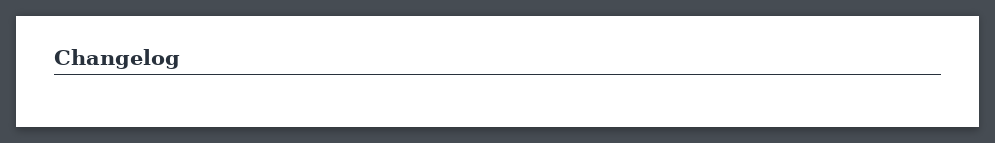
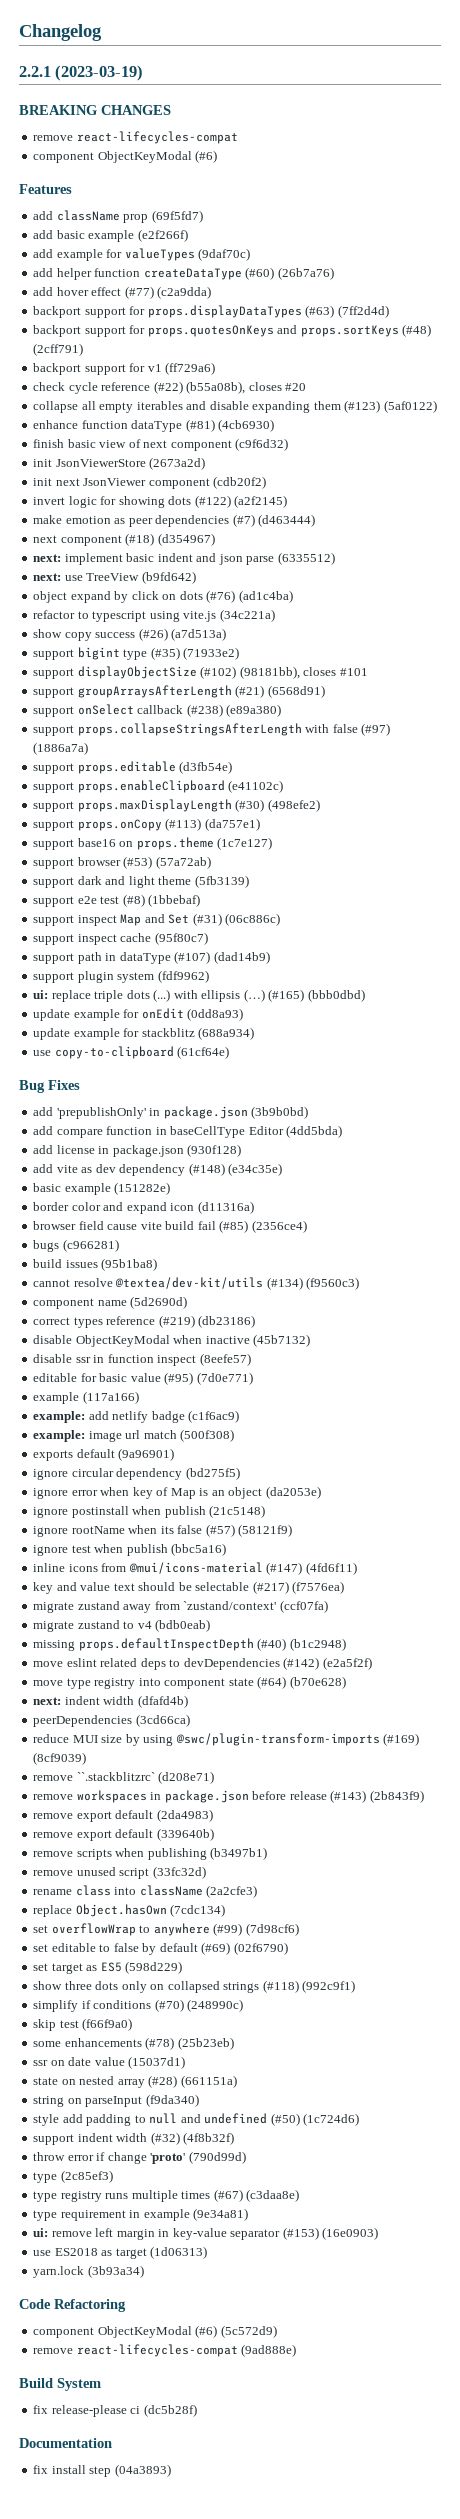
+ 2.2.1 (2023-03-19)
+ BREAKING CHANGES
+ remove react-lifecycles-compat
+ component ObjectKeyModal (#6)
+ Features
+ add className prop (69f5fd7)
+ add basic example (e2f266f)
+ add example for valueTypes (9daf70c)
+ add helper function createDataType (#60) (26b7a76)
+ add hover effect (#77) (c2a9dda)
+ backport support for props.displayDataTypes (#63) (7ff2d4d)
+ backport support for props.quotesOnKeys and props.sortKeys (#48) (2cff791)
+ backport support for v1 (ff729a6)
+ check cycle reference (#22) (b55a08b), closes #20
+ collapse all empty iterables and disable expanding them (#123) (5af0122)
+ enhance function dataType (#81) (4cb6930)
+ finish basic view of next component (c9f6d32)
+ init JsonViewerStore (2673a2d)
+ init next JsonViewer component (cdb20f2)
+ invert logic for showing dots (#122) (a2f2145)
+ make emotion as peer dependencies (#7) (d463444)
+ next component (#18) (d354967)
+ next: implement basic indent and json parse (6335512)
+ next: use TreeView (b9fd642)
+ object expand by click on dots (#76) (ad1c4ba)
+ refactor to typescript using vite.js (34c221a)
+ show copy success (#26) (a7d513a)
+ support bigint type (#35) (71933e2)
+ support displayObjectSize (#102) (98181bb), closes #101
+ support groupArraysAfterLength (#21) (6568d91)
+ support onSelect callback (#238) (e89a380)
+ support props.collapseStringsAfterLength with false (#97) (1886a7a)
+ support props.editable (d3fb54e)
+ support props.enableClipboard (e41102c)
+ support props.maxDisplayLength (#30) (498efe2)
+ support props.onCopy (#113) (da757e1)
+ support base16 on props.theme (1c7e127)
+ support browser (#53) (57a72ab)
+ support dark and light theme (5fb3139)
+ support e2e test (#8) (1bbebaf)
+ support inspect Map and Set (#31) (06c886c)
+ support inspect cache (95f80c7)
+ support path in dataType (#107) (dad14b9)
+ support plugin system (fdf9962)
+ ui: replace triple dots (...) with ellipsis (…) (#165) (bbb0dbd)
+ update example for onEdit (0dd8a93)
+ update example for stackblitz (688a934)
+ use copy-to-clipboard (61cf64e)
+ Bug Fixes
+ add 'prepublishOnly' in package.json (3b9b0bd)
+ add compare function in baseCellType Editor (4dd5bda)
+ add license in package.json (930f128)
+ add vite as dev dependency (#148) (e34c35e)
+ basic example (151282e)
+ border color and expand icon (d11316a)
+ browser field cause vite build fail (#85) (2356ce4)
+ bugs (c966281)
+ build issues (95b1ba8)
+ cannot resolve @textea/dev-kit/utils (#134) (f9560c3)
+ component name (5d2690d)
+ correct types reference (#219) (db23186)
+ disable ObjectKeyModal when inactive (45b7132)
+ disable ssr in function inspect (8eefe57)
+ editable for basic value (#95) (7d0e771)
+ example (117a166)
+ example: add netlify badge (c1f6ac9)
+ example: image url match (500f308)
+ exports default (9a96901)
+ ignore circular dependency (bd275f5)
+ ignore error when key of Map is an object (da2053e)
+ ignore postinstall when publish (21c5148)
+ ignore rootName when its false (#57) (58121f9)
+ ignore test when publish (bbc5a16)
+ inline icons from @mui/icons-material (#147) (4fd6f11)
+ key and value text should be selectable (#217) (f7576ea)
+ migrate zustand away from `zustand/context' (ccf07fa)
+ migrate zustand to v4 (bdb0eab)
+ missing props.defaultInspectDepth (#40) (b1c2948)
+ move eslint related deps to devDependencies (#142) (e2a5f2f)
+ move type registry into component state (#64) (b70e628)
+ next: indent width (dfafd4b)
+ peerDependencies (3cd66ca)
+ reduce MUI size by using @swc/plugin-transform-imports (#169) (8cf9039)
+ remove ``.stackblitzrc` (d208e71)
+ remove workspaces in package.json before release (#143) (2b843f9)
+ remove export default (2da4983)
+ remove export default (339640b)
+ remove scripts when publishing (b3497b1)
+ remove unused script (33fc32d)
+ rename class into className (2a2cfe3)
+ replace Object.hasOwn (7cdc134)
+ set overflowWrap to anywhere (#99) (7d98cf6)
+ set editable to false by default (#69) (02f6790)
+ set target as ES5 (598d229)
+ show three dots only on collapsed strings (#118) (992c9f1)
+ simplify if conditions (#70) (248990c)
+ skip test (f66f9a0)
+ some enhancements (#78) (25b23eb)
+ ssr on date value (15037d1)
+ state on nested array (#28) (661151a)
+ string on parseInput (f9da340)
+ style add padding to null and undefined (#50) (1c724d6)
+ support indent width (#32) (4f8b32f)
+ throw error if change 'proto' (790d99d)
+ type (2c85ef3)
+ type registry runs multiple times (#67) (c3daa8e)
+ type requirement in example (9e34a81)
+ ui: remove left margin in key-value separator (#153) (16e0903)
+ use ES2018 as target (1d06313)
+ yarn.lock (3b93a34)
+ Code Refactoring
+ component ObjectKeyModal (#6) (5c572d9)
+ remove react-lifecycles-compat (9ad888e)
+ Build System
+ fix release-please ci (dc5b28f)
+ Documentation
+ fix install step (04a3893)

